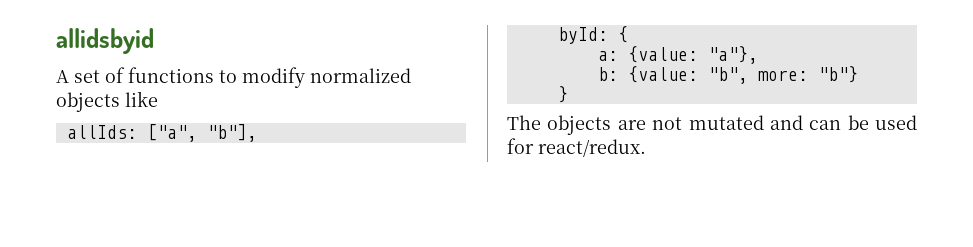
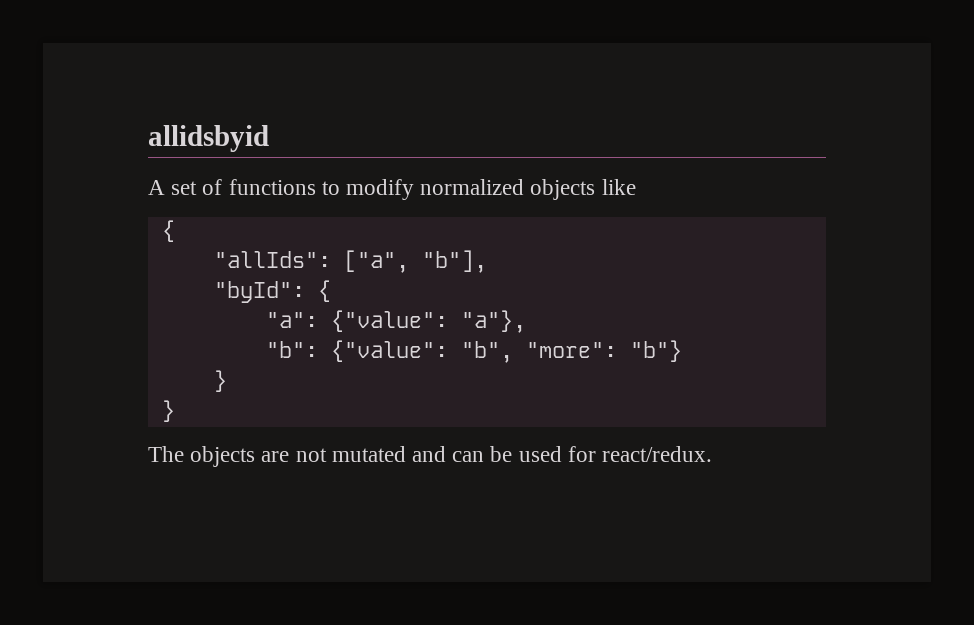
  A set of functions to modify normalized objects like
- allIds: ["a", "b"],
+ {
+ "allIds": ["a", "b"],
- byId: {
- a: {value: "a"},
+ "byId": {
+ "a": {"value": "a"},
- b: {value: "b", more: "b"}
+ "b": {"value": "b", "more": "b"}
+ }

